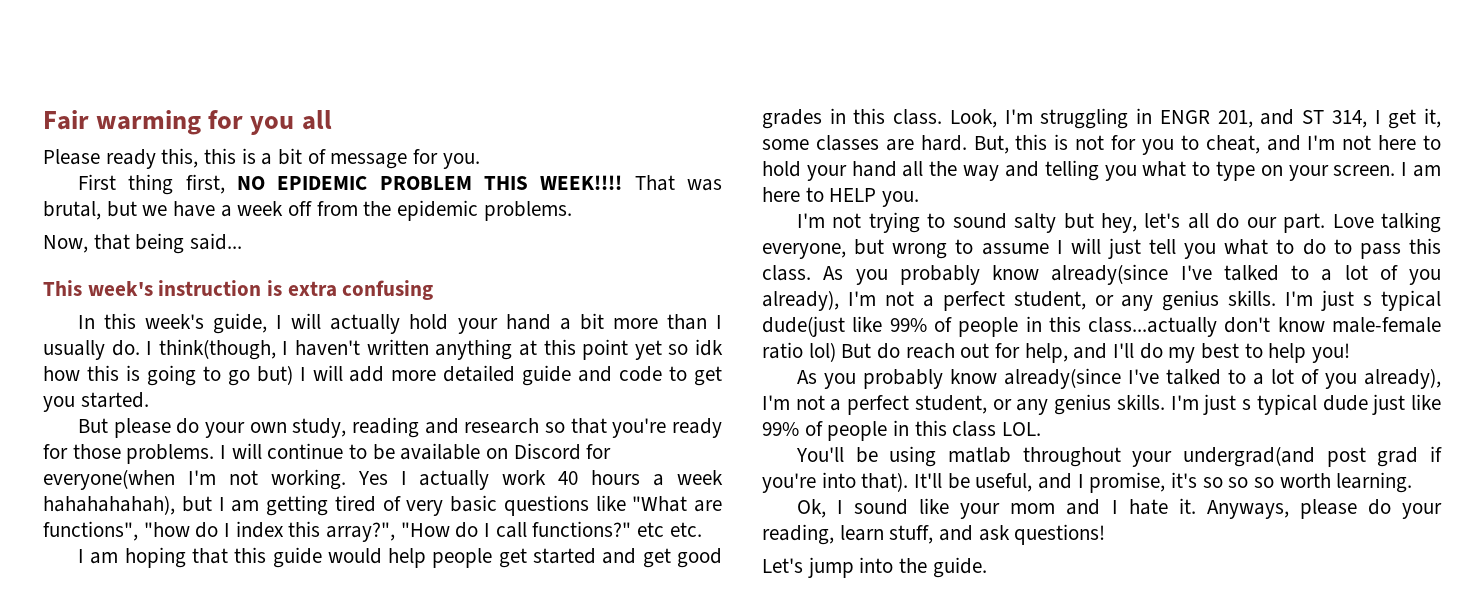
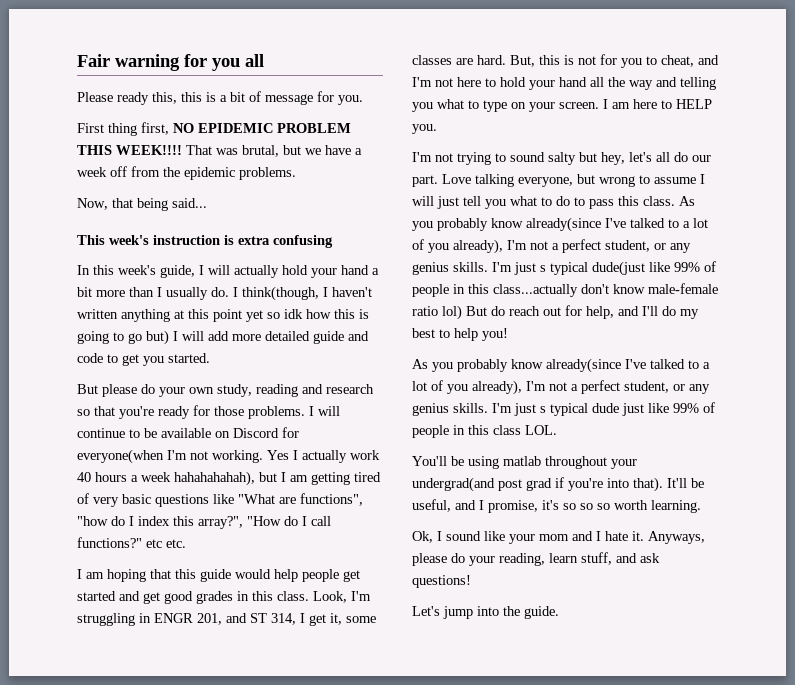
- Fair warming for you all
+ Fair warning for you all

